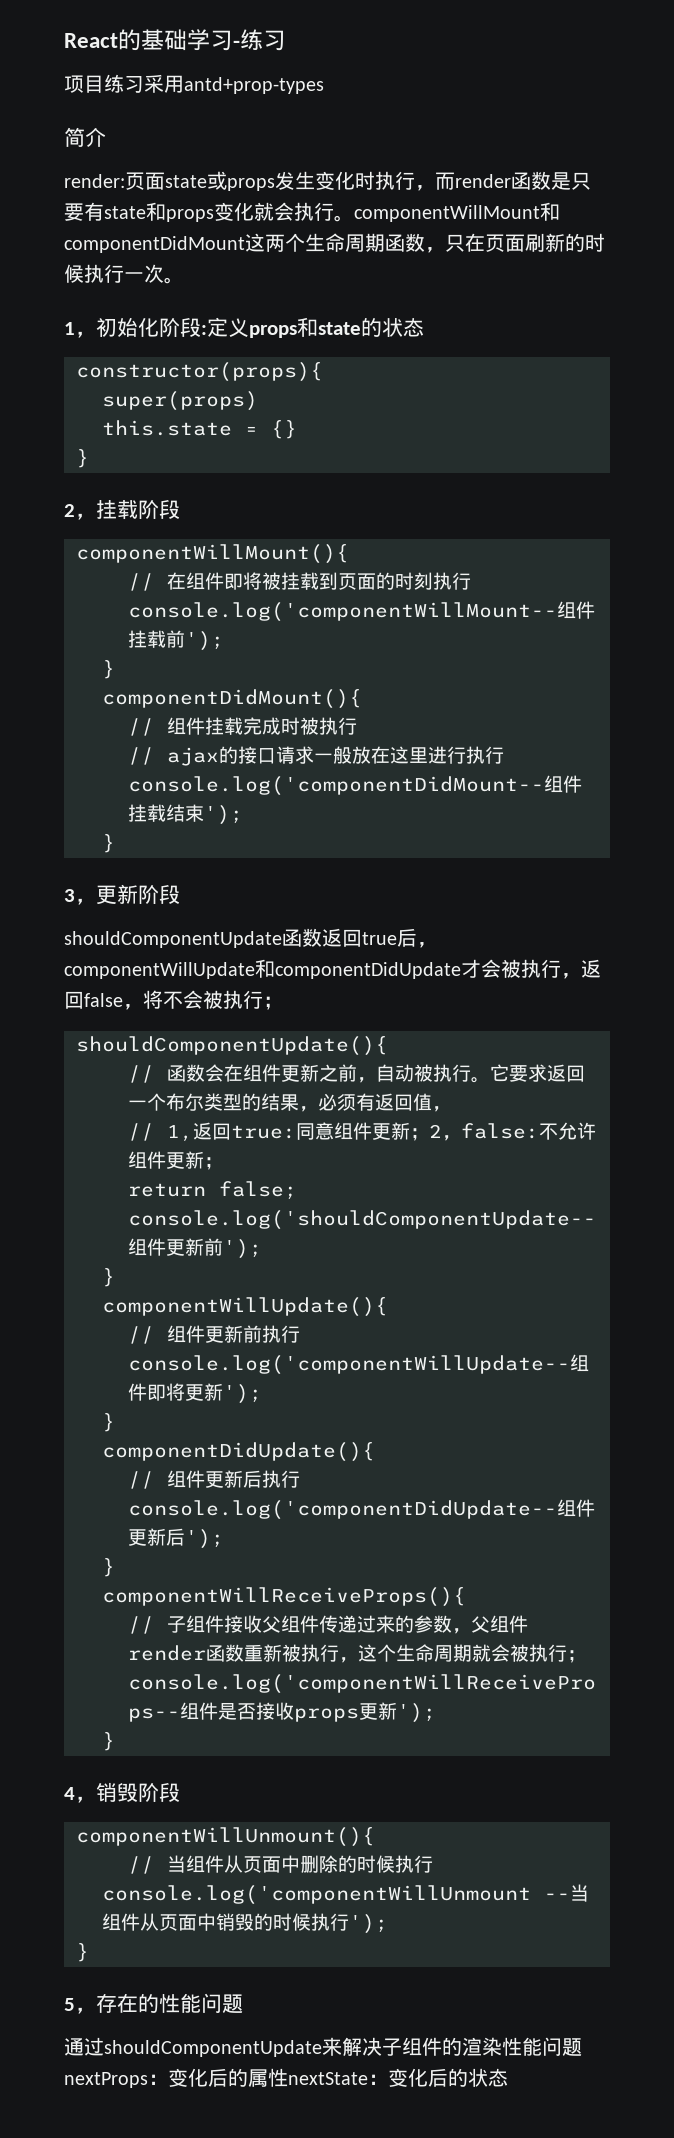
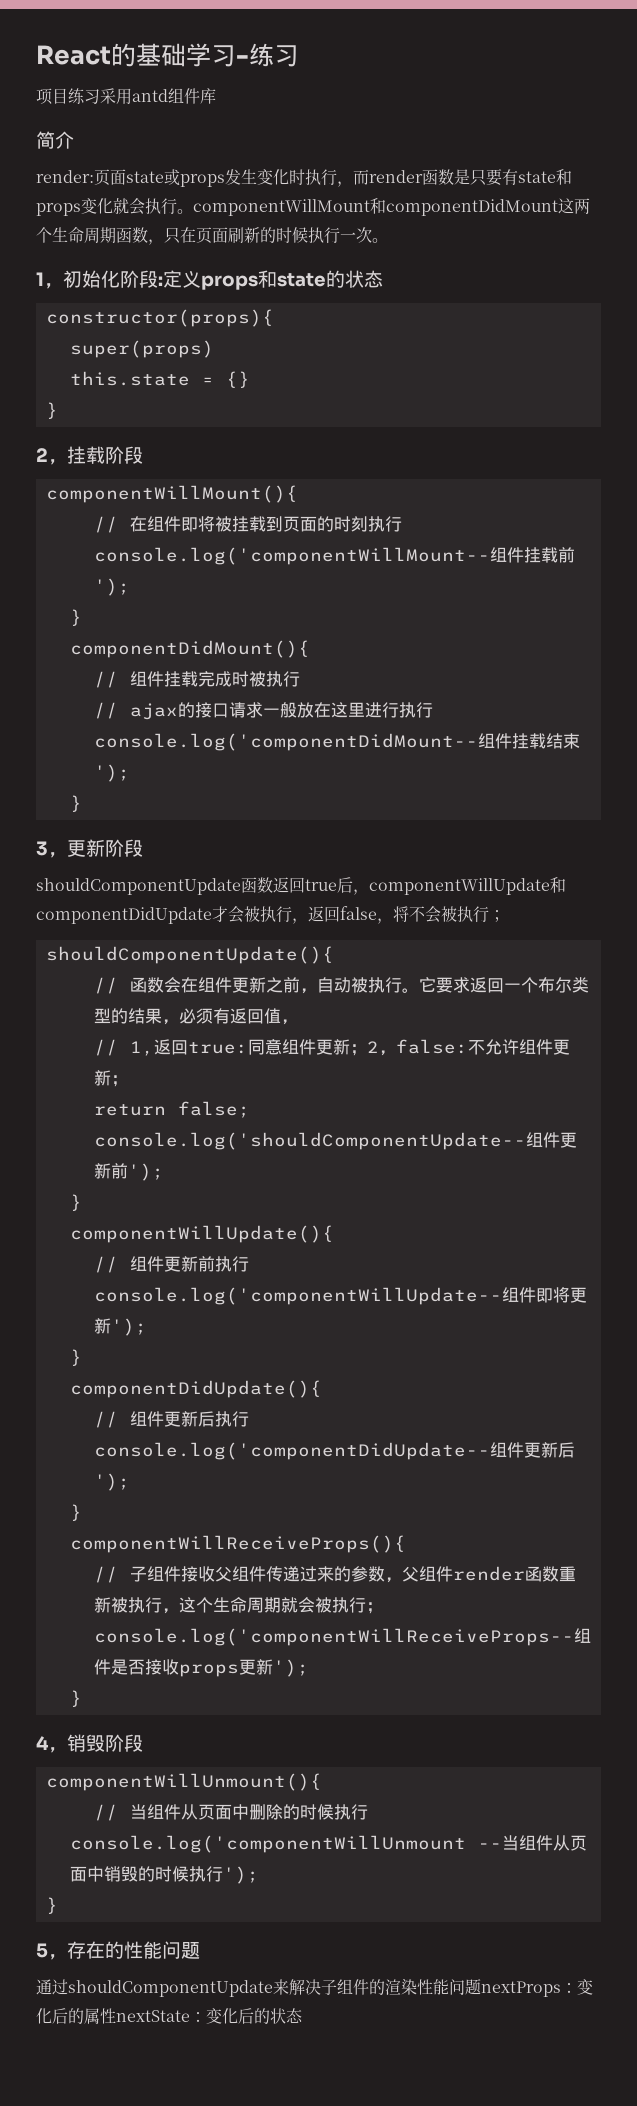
- 项目练习采用antd+prop-types
+ 项目练习采用antd组件库

